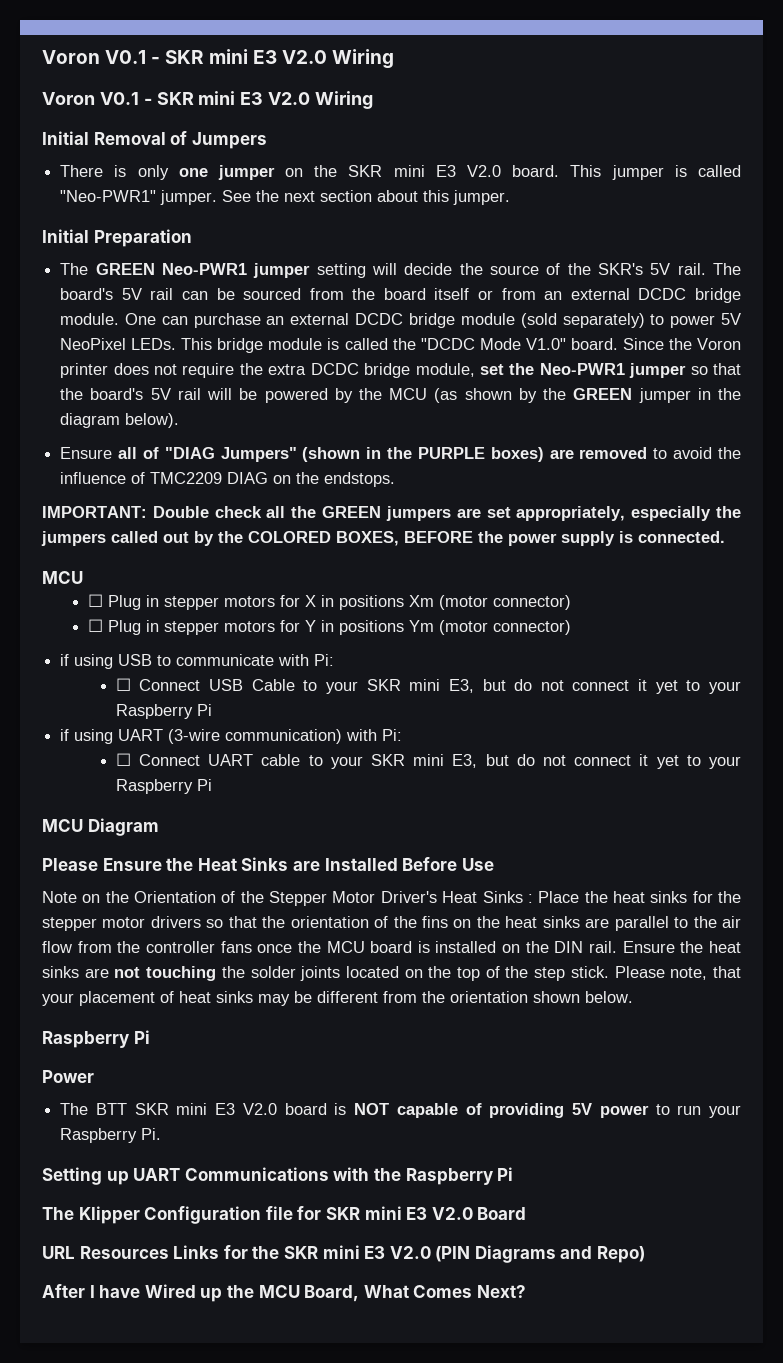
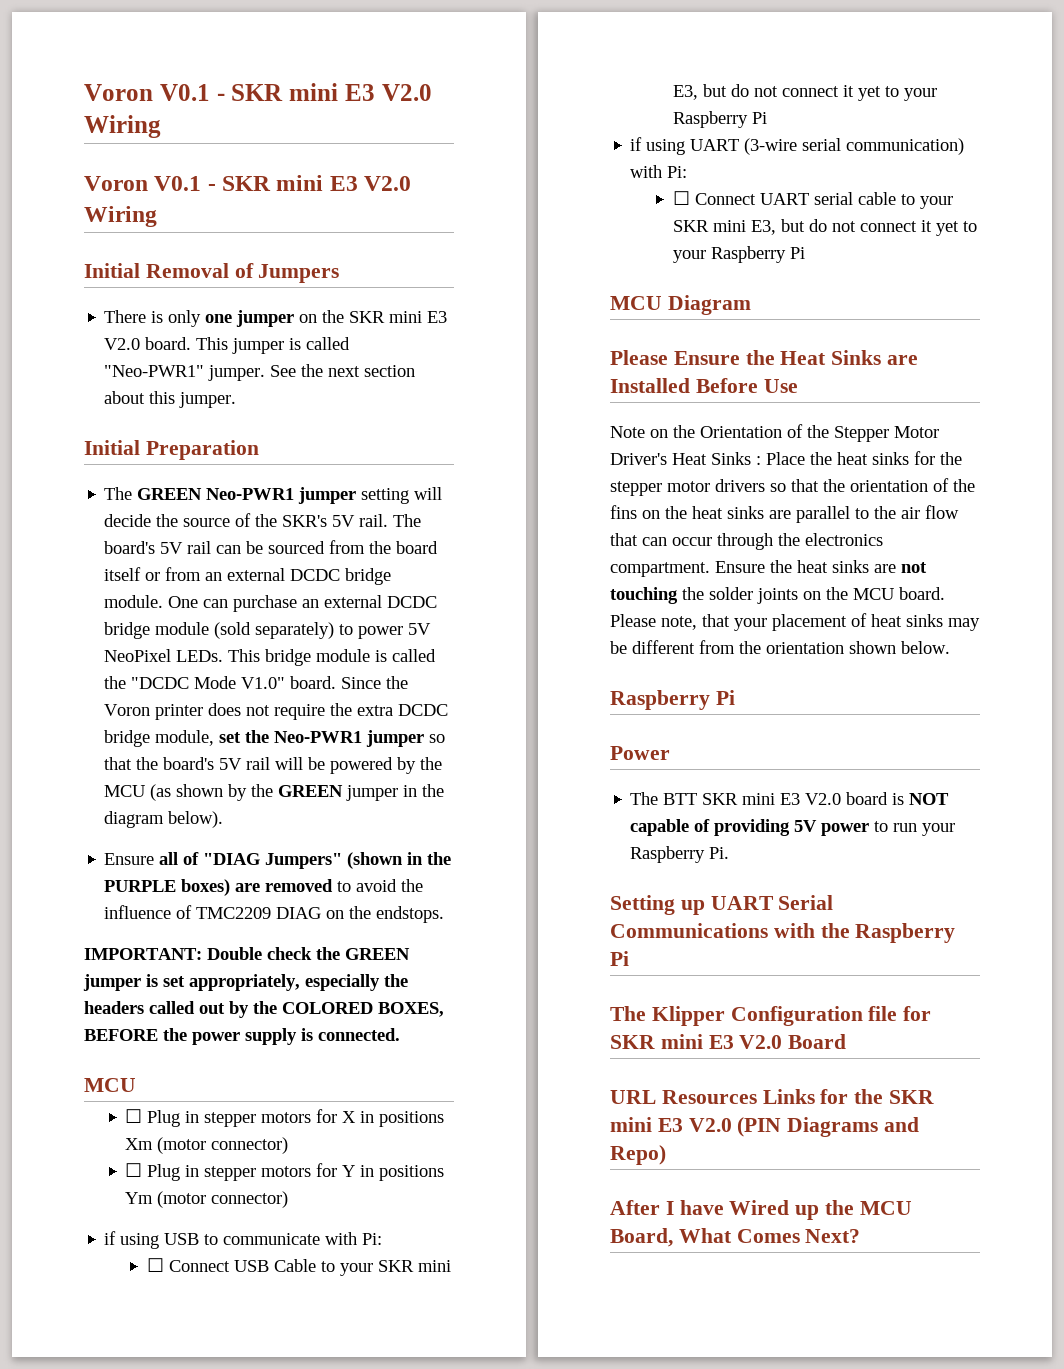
- IMPORTANT: Double check all the GREEN jumpers are set appropriately, especially the jumpers called out by the COLORED BOXES, BEFORE the power supply is connected.
+ IMPORTANT: Double check the GREEN jumper is set appropriately, especially the headers called out by the COLORED BOXES, BEFORE the power supply is connected.
- if using UART (3-wire communication) with Pi:
+ if using UART (3-wire serial communication) with Pi:
- ☐ Connect UART cable to your SKR mini E3, but do not connect it yet to your Raspberry Pi
+ ☐ Connect UART serial cable to your SKR mini E3, but do not connect it yet to your Raspberry Pi
- Note on the Orientation of the Stepper Motor Driver's Heat Sinks : Place the heat sinks for the stepper motor drivers so that the orientation of the fins on the heat sinks are parallel to the air flow from the controller fans once the MCU board is installed on the DIN rail.
+ Note on the Orientation of the Stepper Motor Driver's Heat Sinks : Place the heat sinks for the stepper motor drivers so that the orientation of the fins on the heat sinks are parallel to the air flow that can occur through the electronics compartment.
- Ensure the heat sinks are not touching the solder joints located on the top of the step stick.
+ Ensure the heat sinks are not touching the solder joints on the MCU board.
- Setting up UART Communications with the Raspberry Pi
+ Setting up UART Serial Communications with the Raspberry Pi

